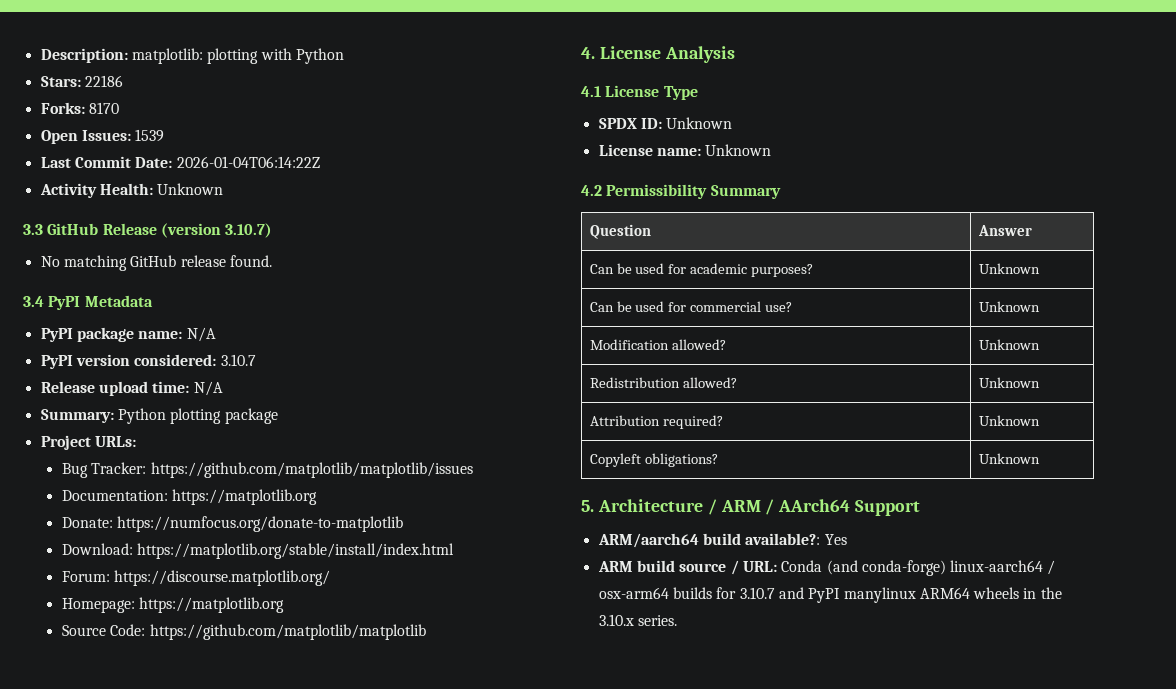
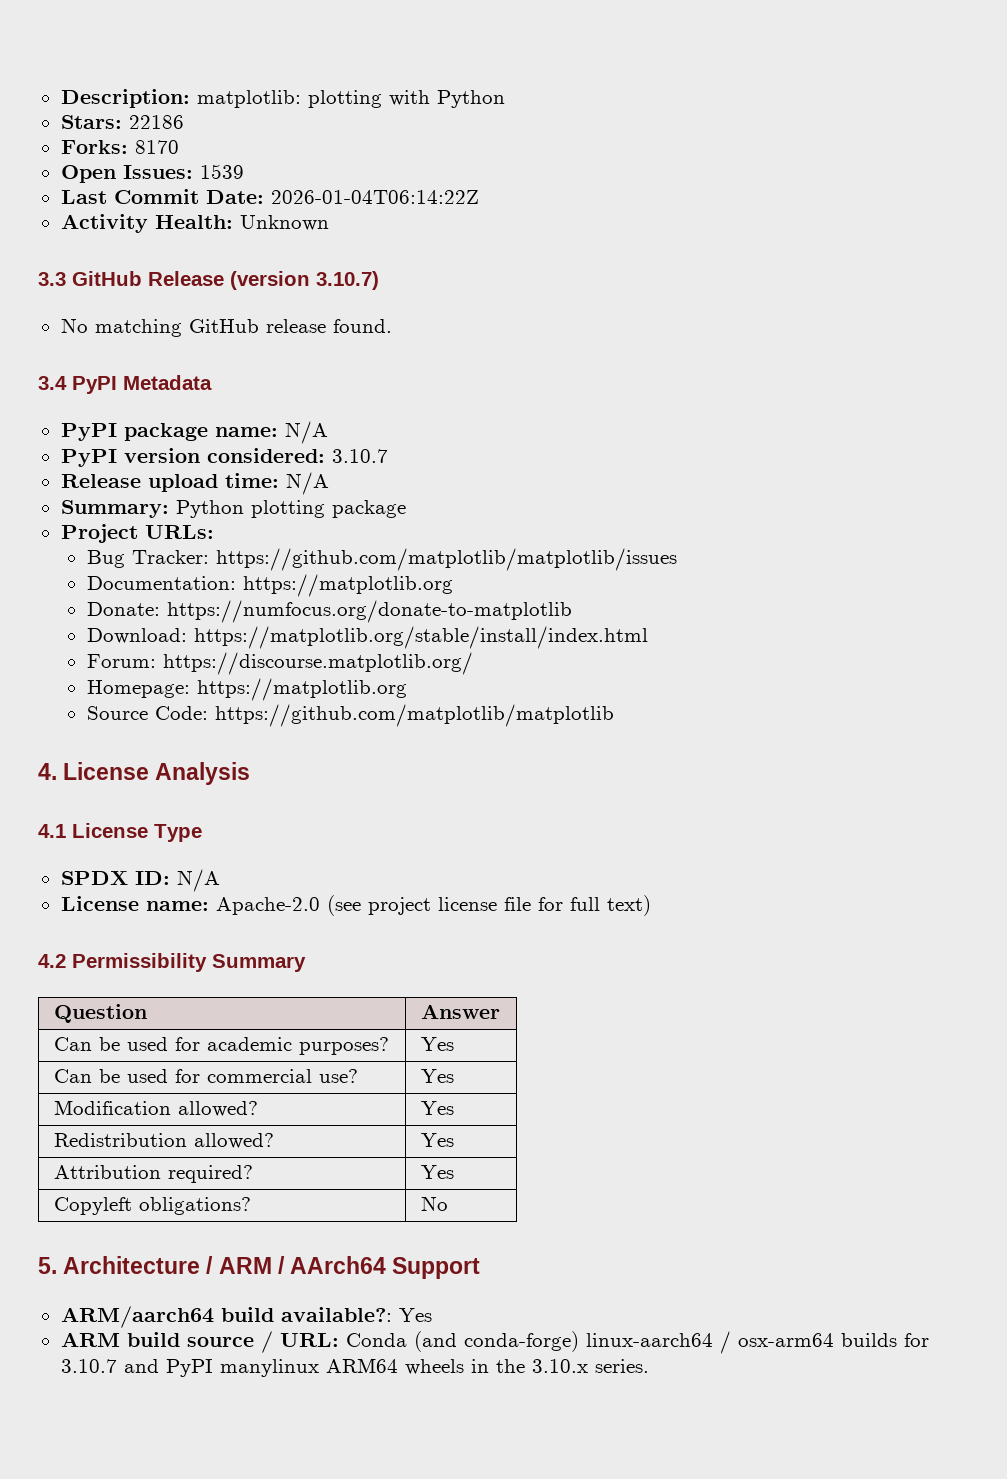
- SPDX ID: Unknown
+ SPDX ID: N/A
- License name: Unknown
+ License name: Apache-2.0 (see project license file for full text)
- Can be used for academic purposes? | Unknown
+ Can be used for academic purposes? | Yes
- Can be used for commercial use? | Unknown
+ Can be used for commercial use? | Yes
- Modification allowed? | Unknown
+ Modification allowed? | Yes
- Redistribution allowed? | Unknown
+ Redistribution allowed? | Yes
- Attribution required? | Unknown
+ Attribution required? | Yes
- Copyleft obligations? | Unknown
+ Copyleft obligations? | No

